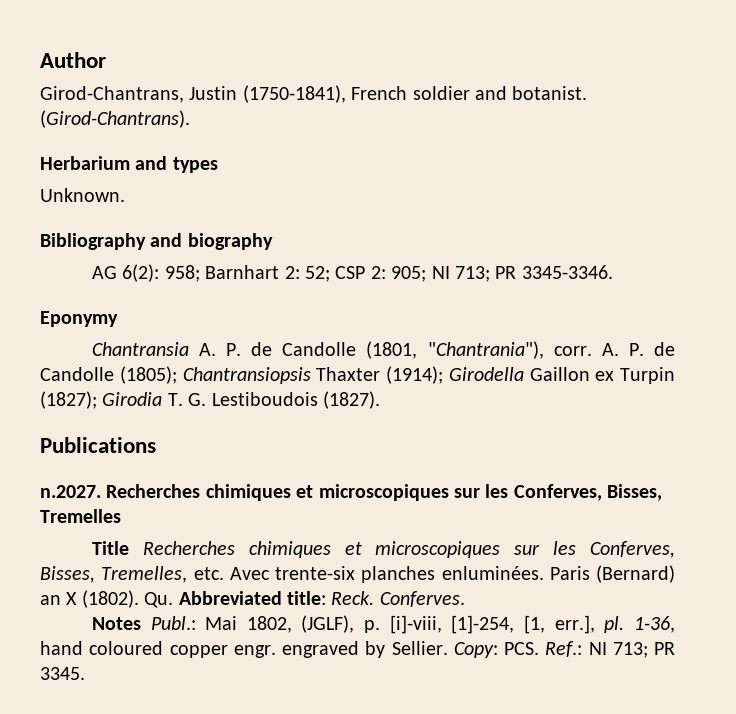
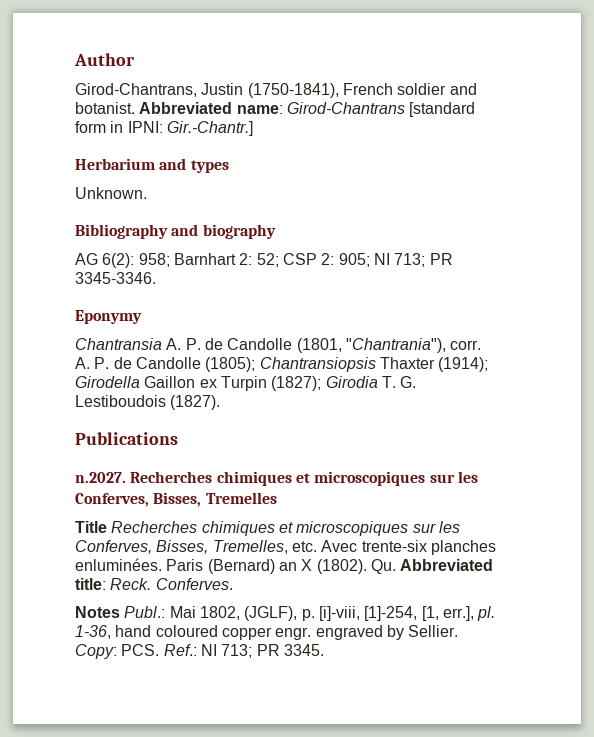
- (Girod-Chantrans).
+ Abbreviated name: Girod-Chantrans [standard form in IPNI: Gir.-Chantr.]

